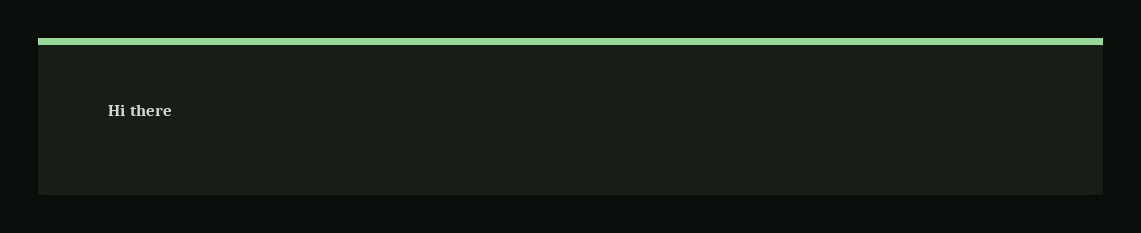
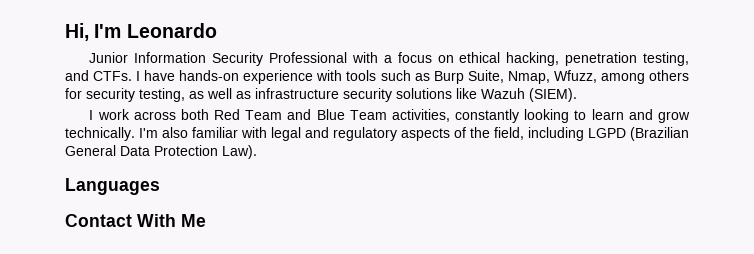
- Hi there
+ Hi, I'm Leonardo
+ Junior Information Security Professional with a focus on ethical hacking, penetration testing, and CTFs. I have hands-on experience with tools such as Burp Suite, Nmap, Wfuzz, among others for security testing, as well as infrastructure security solutions like Wazuh (SIEM).
+ I work across both Red Team and Blue Team activities, constantly looking to learn and grow technically. I'm also familiar with legal and regulatory aspects of the field, including LGPD (Brazilian General Data Protection Law).
+ Languages
+ Contact With Me

